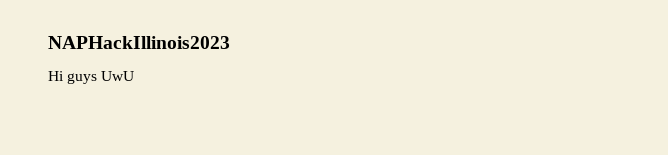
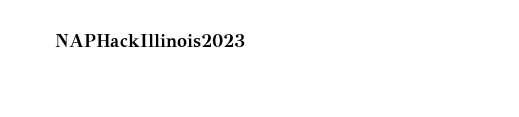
- Hi guys UwU

